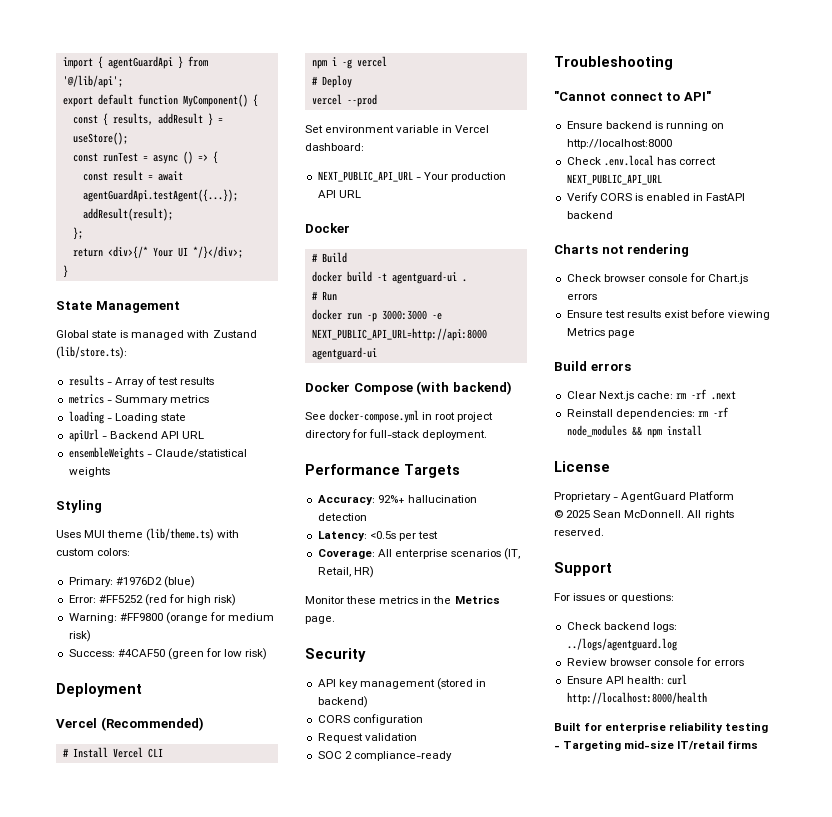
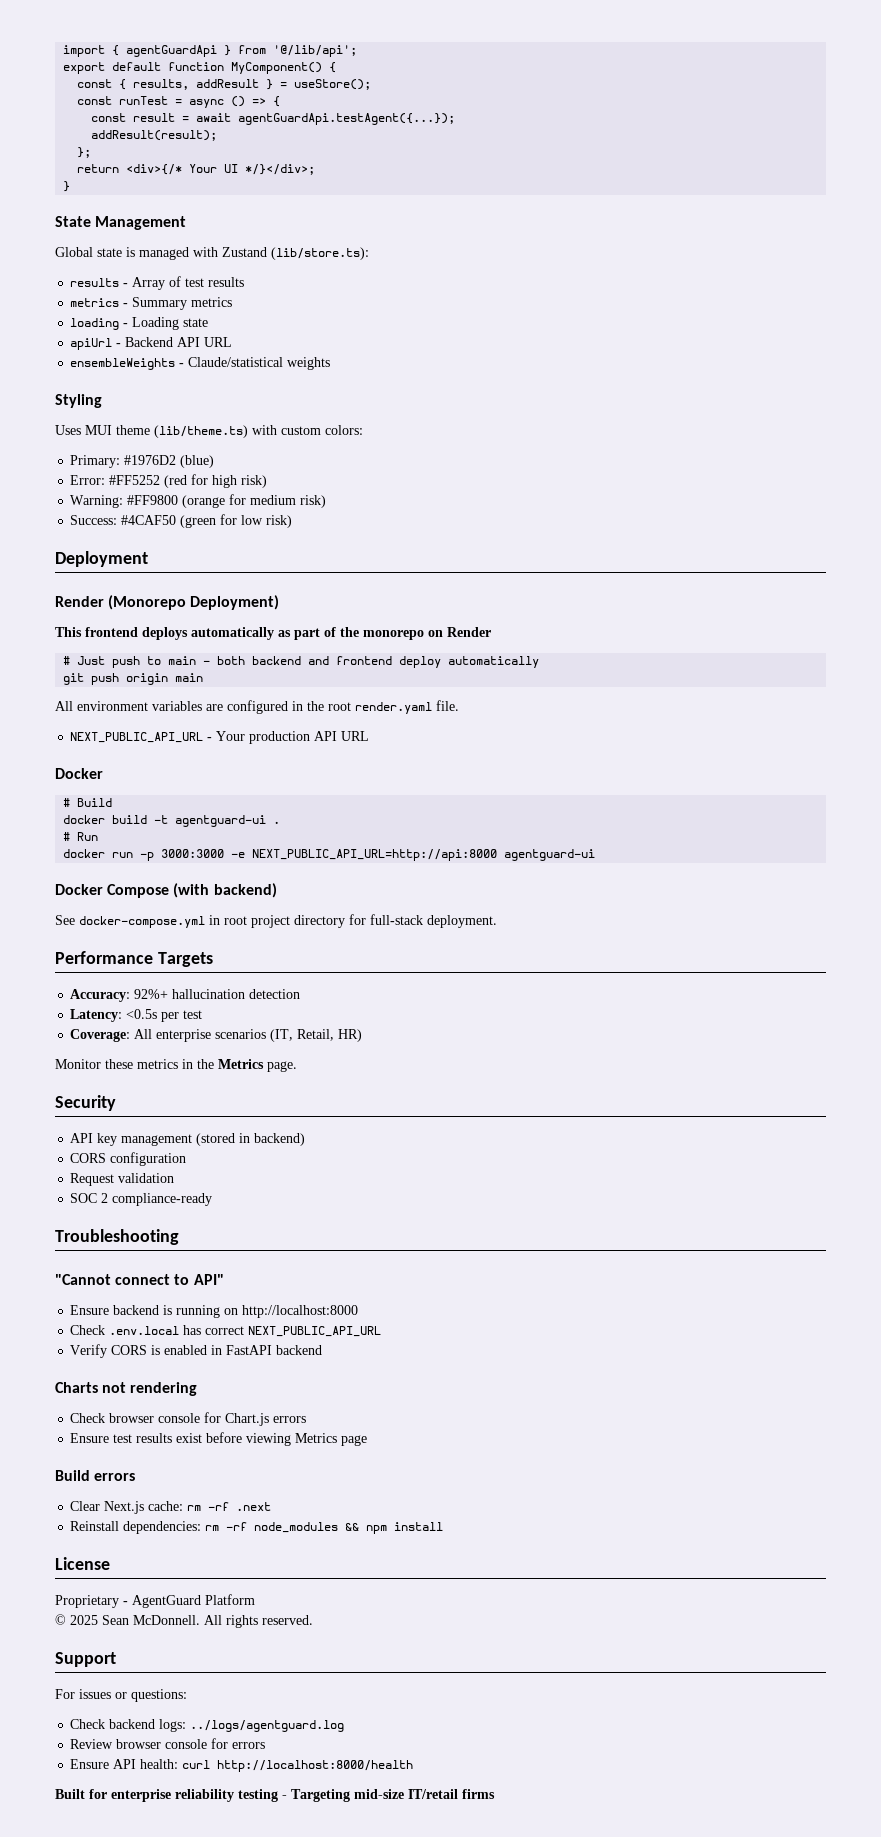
- Vercel (Recommended)
- # Install Vercel CLI
- npm i -g vercel
- # Deploy
- vercel --prod
- Set environment variable in Vercel dashboard:
+ Render (Monorepo Deployment)
+ This frontend deploys automatically as part of the monorepo on Render
+ # Just push to main - both backend and frontend deploy automatically
+ git push origin main
+ All environment variables are configured in the root render.yaml file.

